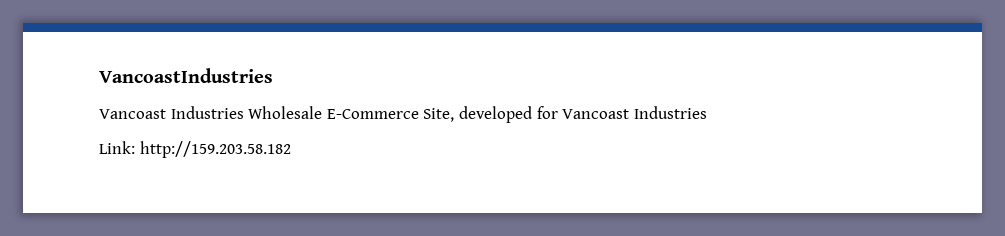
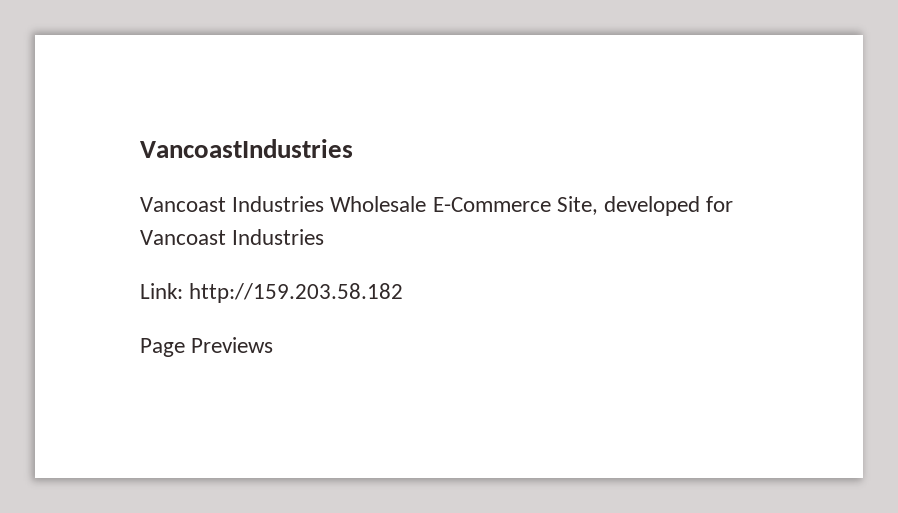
+ Page Previews

